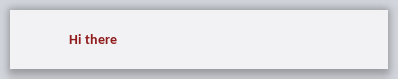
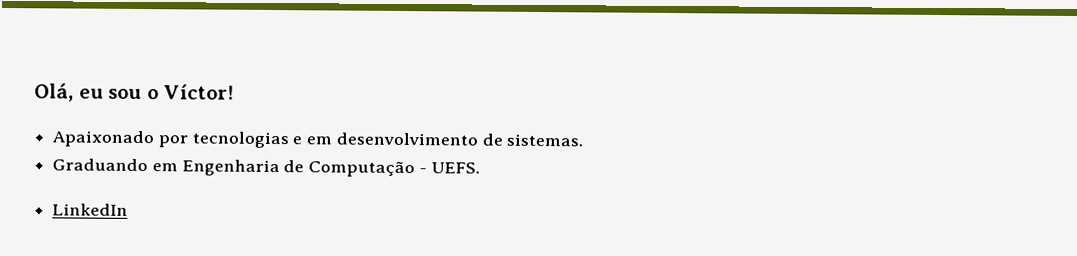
- Hi there
+ Olá, eu sou o Víctor!
+ Apaixonado por tecnologias e em desenvolvimento de sistemas.
+ Graduando em Engenharia de Computação - UEFS.
+ LinkedIn

